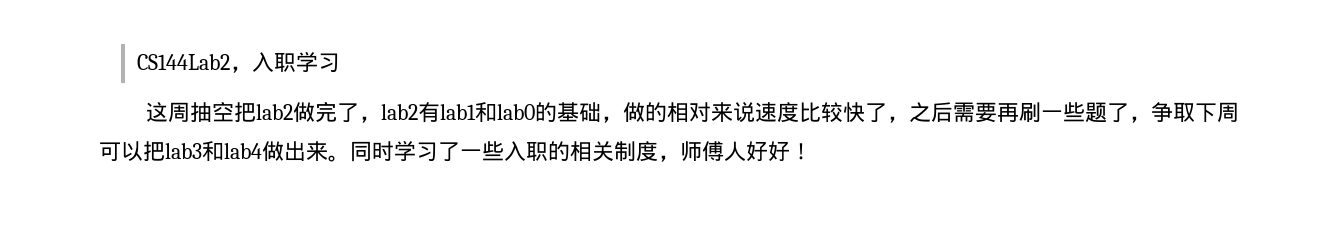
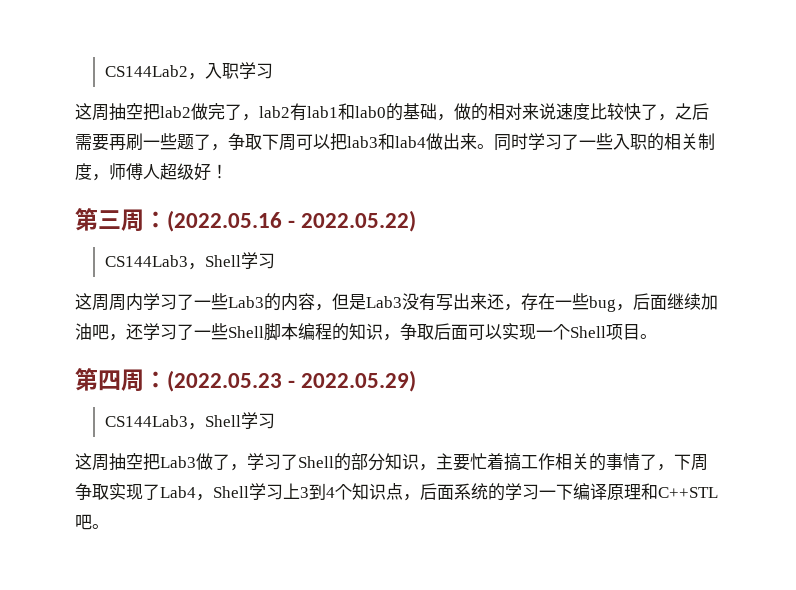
- 同时学习了一些入职的相关制度，师傅人好好！
+ 同时学习了一些入职的相关制度，师傅人超级好！
+ 第三周：(2022.05.16 - 2022.05.22)
+ CS144Lab3，Shell学习
+ 这周周内学习了一些Lab3的内容，但是Lab3没有写出来还，存在一些bug，后面继续加油吧，还学习了一些Shell脚本编程的知识，争取后面可以实现一个Shell项目。
+ 第四周：(2022.05.23 - 2022.05.29)
+ CS144Lab3，Shell学习
+ 这周抽空把Lab3做了，学习了Shell的部分知识，主要忙着搞工作相关的事情了，下周争取实现了Lab4，Shell学习上3到4个知识点，后面系统的学习一下编译原理和C++STL吧。

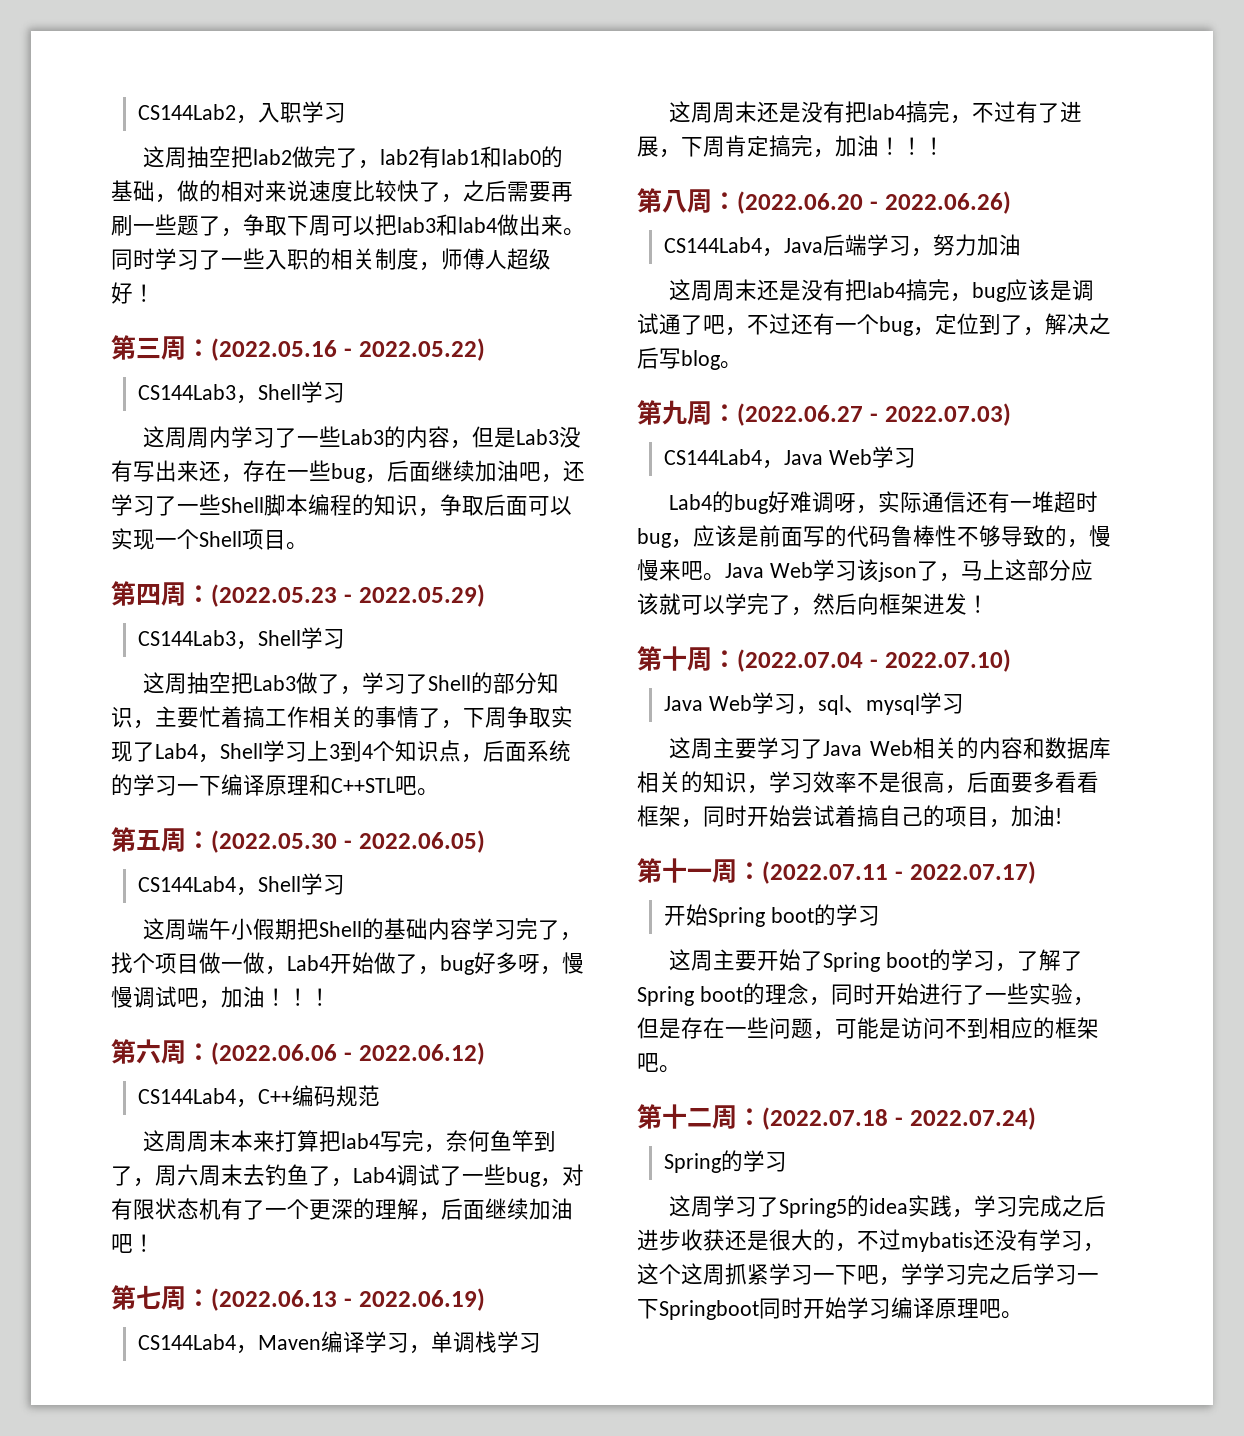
+ 第五周：(2022.05.30 - 2022.06.05)
+ CS144Lab4，Shell学习
+ 这周端午小假期把Shell的基础内容学习完了，找个项目做一做，Lab4开始做了，bug好多呀，慢慢调试吧，加油！！！
+ 第六周：(2022.06.06 - 2022.06.12)
+ CS144Lab4，C++编码规范
+ 这周周末本来打算把lab4写完，奈何鱼竿到了，周六周末去钓鱼了，Lab4调试了一些bug，对有限状态机有了一个更深的理解，后面继续加油吧！
+ 第七周：(2022.06.13 - 2022.06.19)
+ CS144Lab4，Maven编译学习，单调栈学习
+ 这周周末还是没有把lab4搞完，不过有了进展，下周肯定搞完，加油！！！
+ 第八周：(2022.06.20 - 2022.06.26)
+ CS144Lab4，Java后端学习，努力加油
+ 这周周末还是没有把lab4搞完，bug应该是调试通了吧，不过还有一个bug，定位到了，解决之后写blog。
+ 第九周：(2022.06.27 - 2022.07.03)
+ CS144Lab4，Java Web学习
+ Lab4的bug好难调呀，实际通信还有一堆超时bug，应该是前面写的代码鲁棒性不够导致的，慢慢来吧。Java Web学习该json了，马上这部分应该就可以学完了，然后向框架进发！
+ 第十周：(2022.07.04 - 2022.07.10)
+ Java Web学习，sql、mysql学习
+ 这周主要学习了Java Web相关的内容和数据库相关的知识，学习效率不是很高，后面要多看看框架，同时开始尝试着搞自己的项目，加油!
+ 第十一周：(2022.07.11 - 2022.07.17)
+ 开始Spring boot的学习
+ 这周主要开始了Spring boot的学习，了解了Spring boot的理念，同时开始进行了一些实验，但是存在一些问题，可能是访问不到相应的框架吧。
+ 第十二周：(2022.07.18 - 2022.07.24)
+ Spring的学习
+ 这周学习了Spring5的idea实践，学习完成之后进步收获还是很大的，不过mybatis还没有学习，这个这周抓紧学习一下吧，学学习完之后学习一下Springboot同时开始学习编译原理吧。

